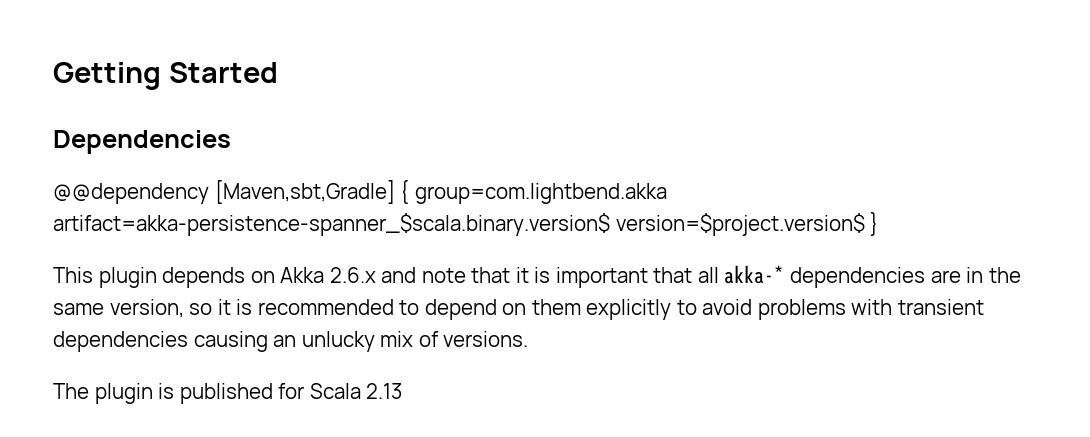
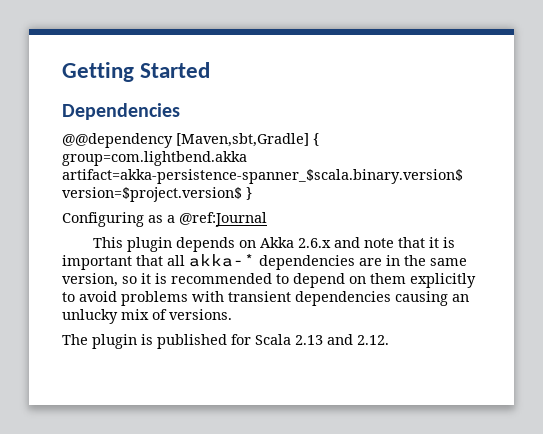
+ Configuring as a @ref:Journal
- The plugin is published for Scala 2.13
+ The plugin is published for Scala 2.13 and 2.12.

